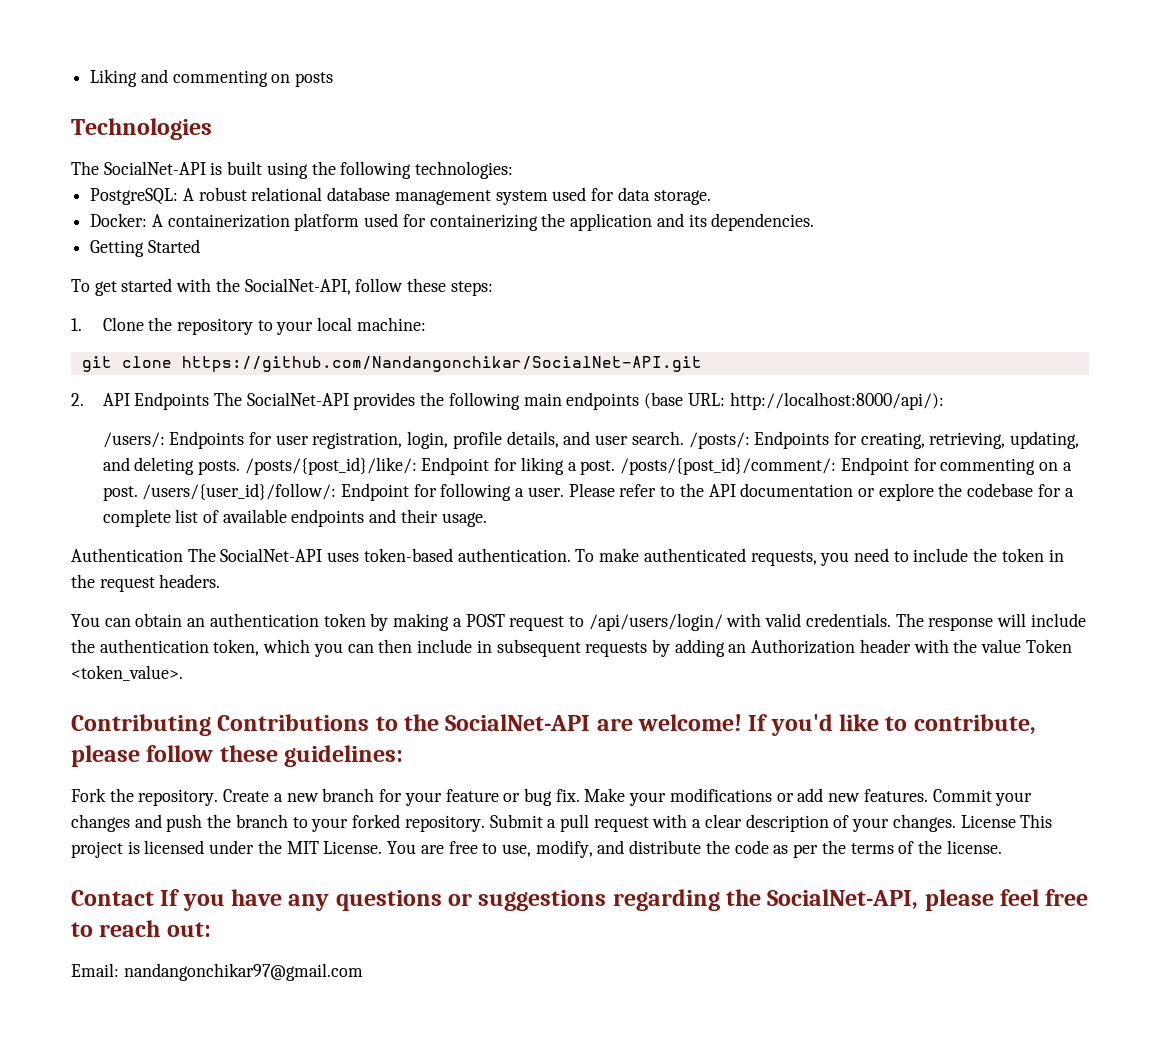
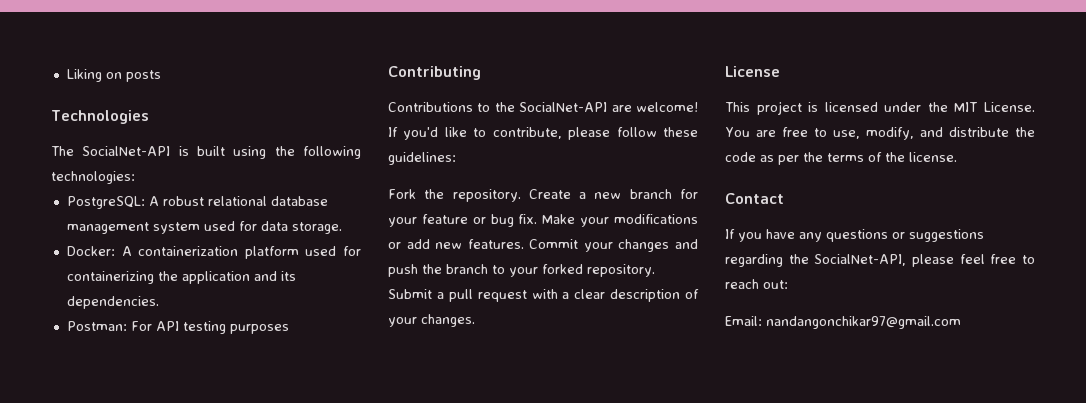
- Liking and commenting on posts
+ Liking on posts
- Getting Started
- To get started with the SocialNet-API, follow these steps:
- 1. Clone the repository to your local machine:
- git clone https://github.com/Nandangonchikar/SocialNet-API.git
- 2. API Endpoints The SocialNet-API provides the following main endpoints (base URL: http://localhost:8000/api/):
- /users/: Endpoints for user registration, login, profile details, and user search. /posts/: Endpoints for creating, retrieving, updating, and deleting posts. /posts/{post_id}/like/: Endpoint for liking a post. /posts/{post_id}/comment/: Endpoint for commenting on a post. /users/{user_id}/follow/: Endpoint for following a user. Please refer to the API documentation or explore the codebase for a complete list of available endpoints and their usage.
- Authentication The SocialNet-API uses token-based authentication. To make authenticated requests, you need to include the token in the request headers.
- You can obtain an authentication token by making a POST request to /api/users/login/ with valid credentials. The response will include the authentication token, which you can then include in subsequent requests by adding an Authorization header with the value Token <token_value>.
+ Postman: For API testing purposes
- Contributing Contributions to the SocialNet-API are welcome!
+ Contributing
+ Contributions to the SocialNet-API are welcome!
- Submit a pull request with a clear description of your changes. License This project is licensed under the MIT License.
+ Submit a pull request with a clear description of your changes.
+ License
+ This project is licensed under the MIT License.
- Contact If you have any questions or suggestions regarding the SocialNet-API, please feel free to reach out:
+ Contact
+ If you have any questions or suggestions regarding the SocialNet-API, please feel free to reach out:

